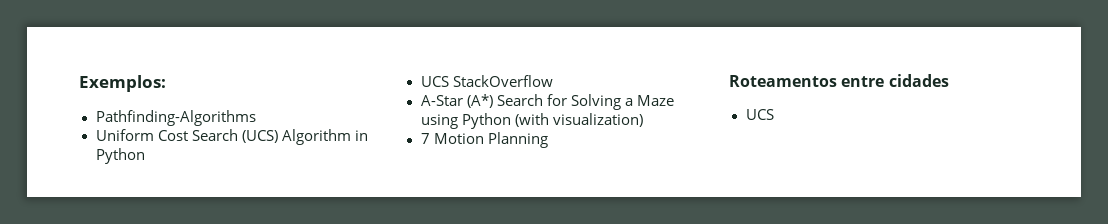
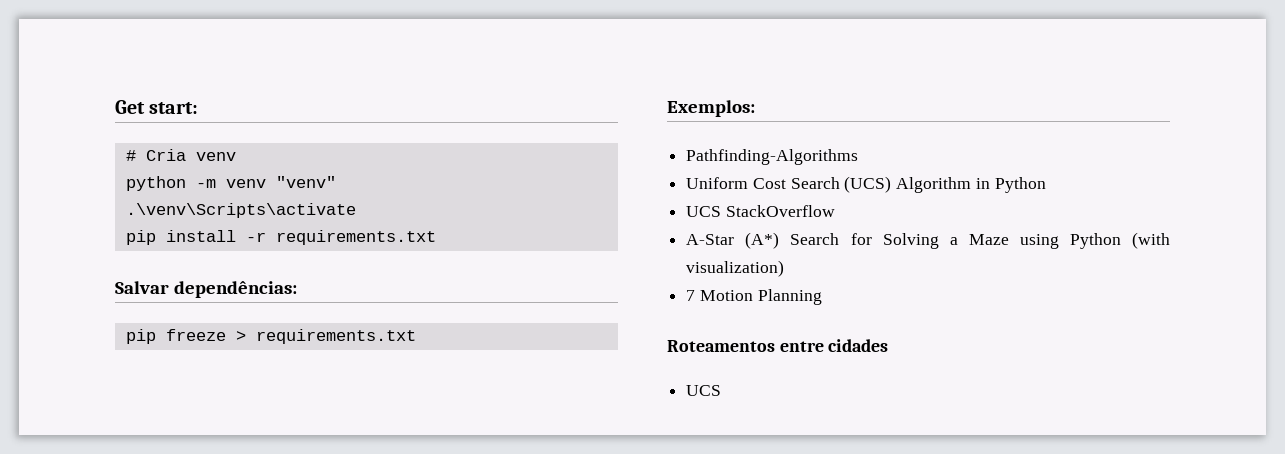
+ Get start:
+ # Cria venv
+ python -m venv "venv"
+ .\venv\Scripts\activate
+ pip install -r requirements.txt
+ Salvar dependências:
+ pip freeze > requirements.txt

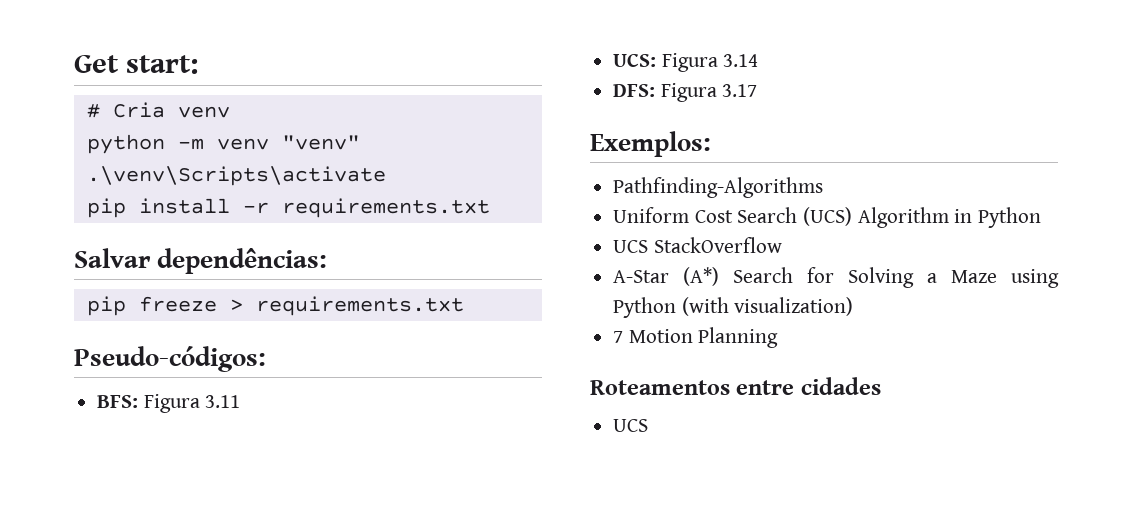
+ Pseudo-códigos:
+ BFS: Figura 3.11
+ UCS: Figura 3.14
+ DFS: Figura 3.17

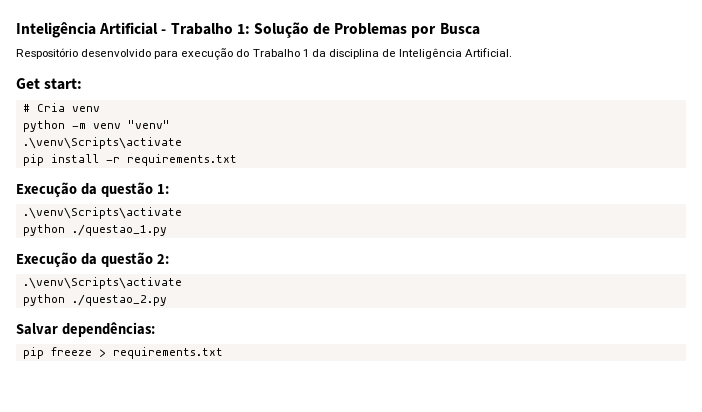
+ Inteligência Artificial - Trabalho 1: Solução de Problemas por Busca
+ Respositório desenvolvido para execução do Trabalho 1 da disciplina de Inteligência Artificial.
+ Execução da questão 1:
+ .\venv\Scripts\activate
+ python ./questao_1.py
+ Execução da questão 2:
+ .\venv\Scripts\activate
+ python ./questao_2.py
- Pseudo-códigos:
- BFS: Figura 3.11
- UCS: Figura 3.14
- DFS: Figura 3.17
- Exemplos:
- Pathfinding-Algorithms
- Uniform Cost Search (UCS) Algorithm in Python
- UCS StackOverflow
- A-Star (A*) Search for Solving a Maze using Python (with visualization)
- 7 Motion Planning
- Roteamentos entre cidades
- UCS

